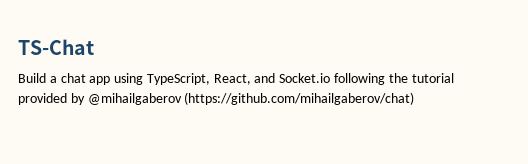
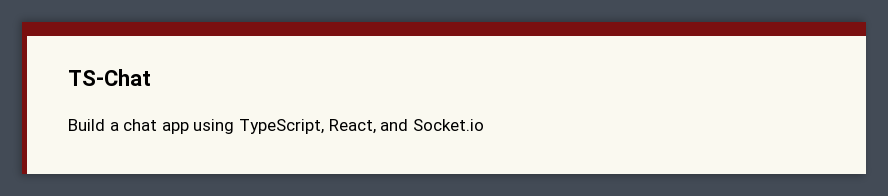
- Build a chat app using TypeScript, React, and Socket.io following the tutorial provided by @mihailgaberov (https://github.com/mihailgaberov/chat)
+ Build a chat app using TypeScript, React, and Socket.io

